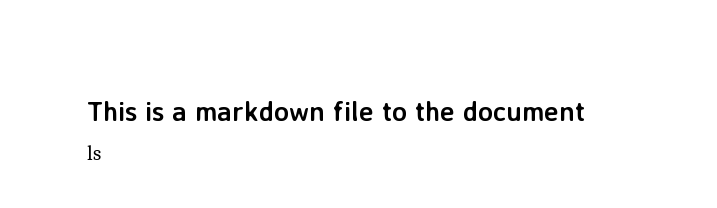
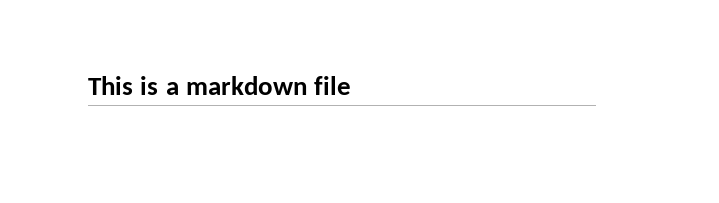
- This is a markdown file to the document
- ls
+ This is a markdown file

